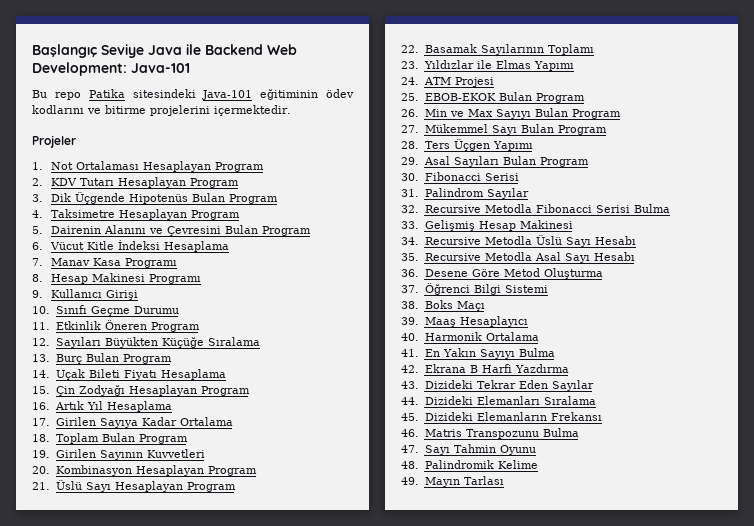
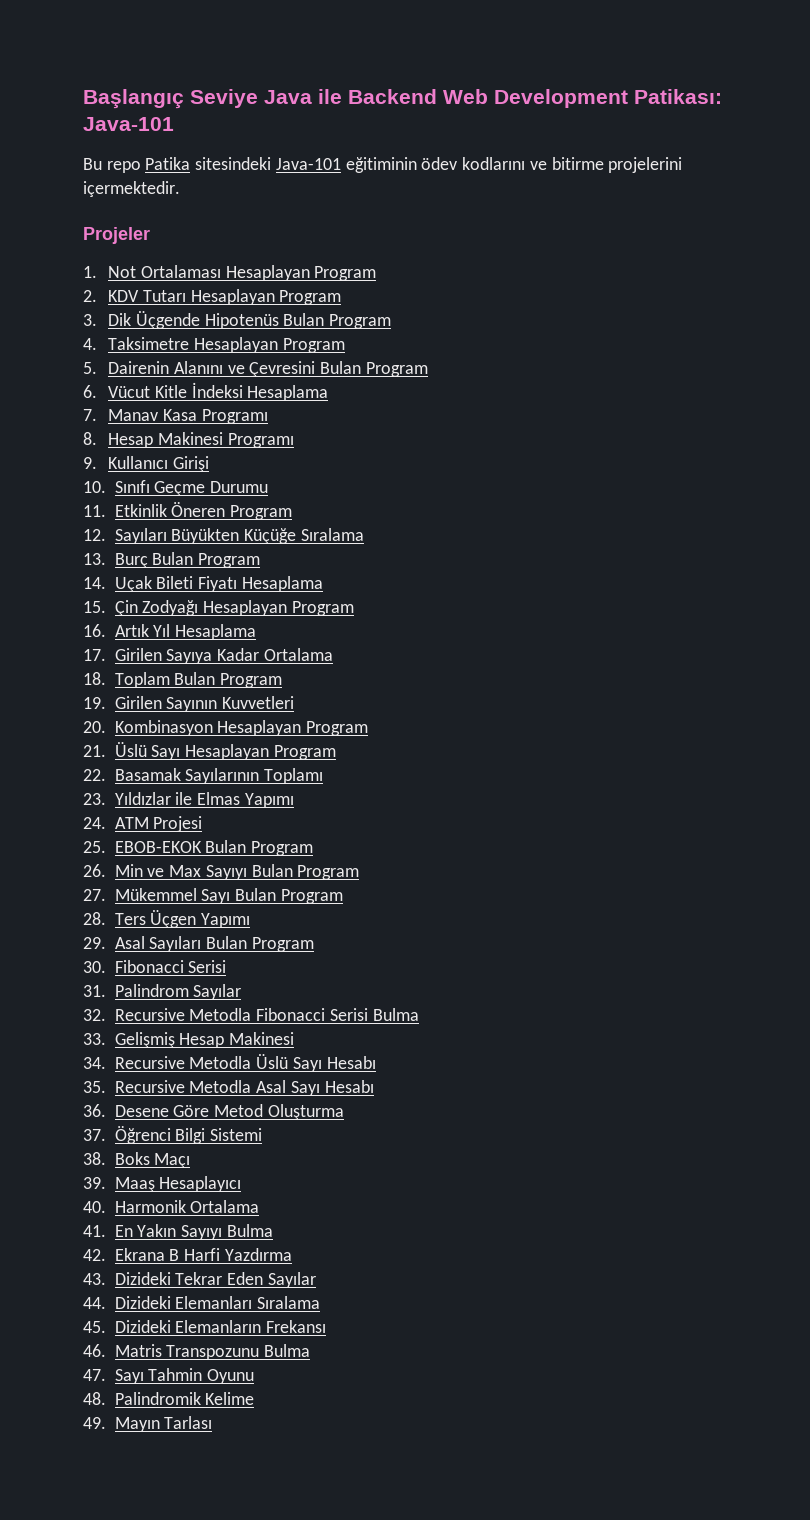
- Başlangıç Seviye Java ile Backend Web Development: Java-101
+ Başlangıç Seviye Java ile Backend Web Development Patikası: Java-101

